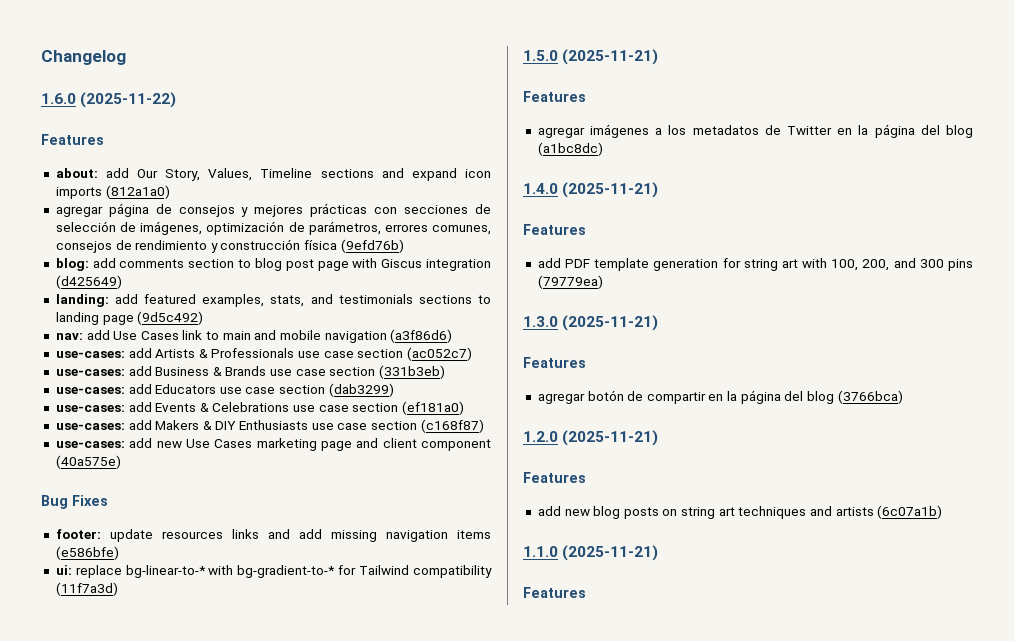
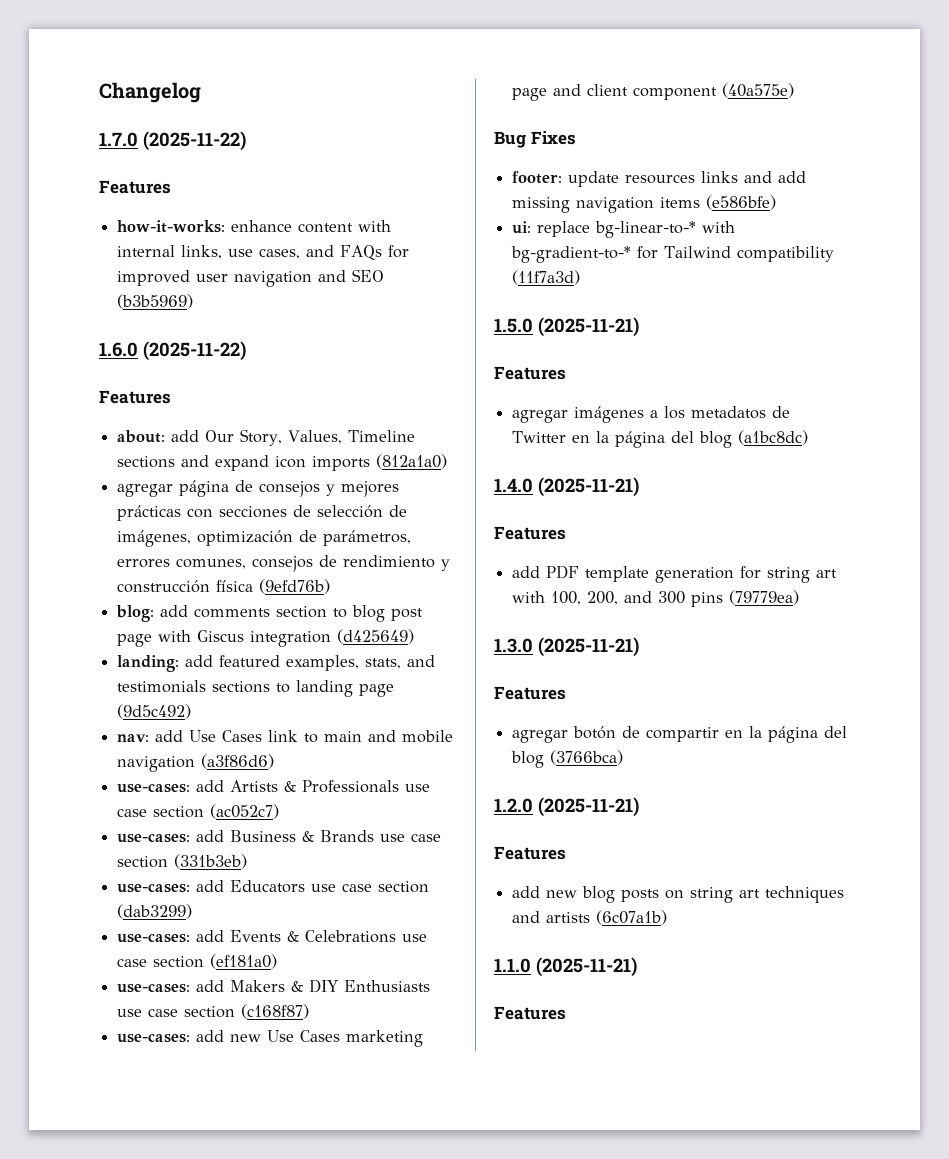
+ 1.7.0 (2025-11-22)
+ Features
+ how-it-works: enhance content with internal links, use cases, and FAQs for improved user navigation and SEO (b3b5969)

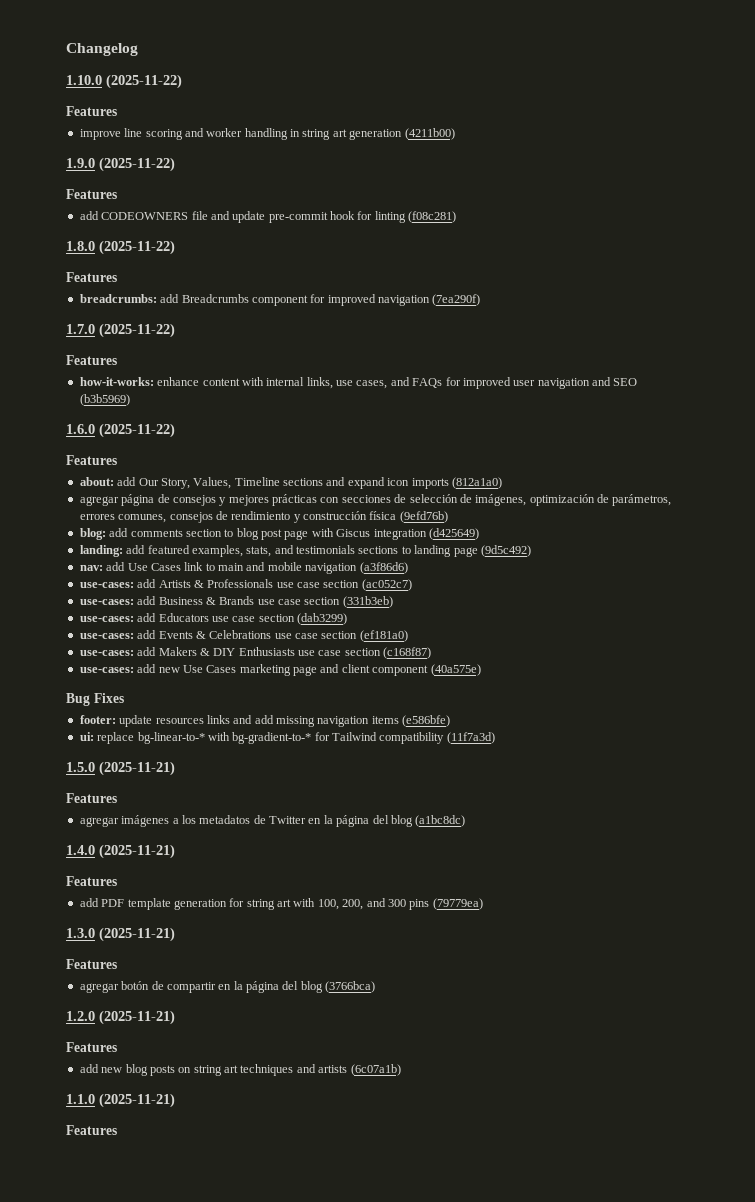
+ 1.10.0 (2025-11-22)
+ Features
+ improve line scoring and worker handling in string art generation (4211b00)
+ 1.9.0 (2025-11-22)
+ Features
+ add CODEOWNERS file and update pre-commit hook for linting (f08c281)
+ 1.8.0 (2025-11-22)
+ Features
+ breadcrumbs: add Breadcrumbs component for improved navigation (7ea290f)

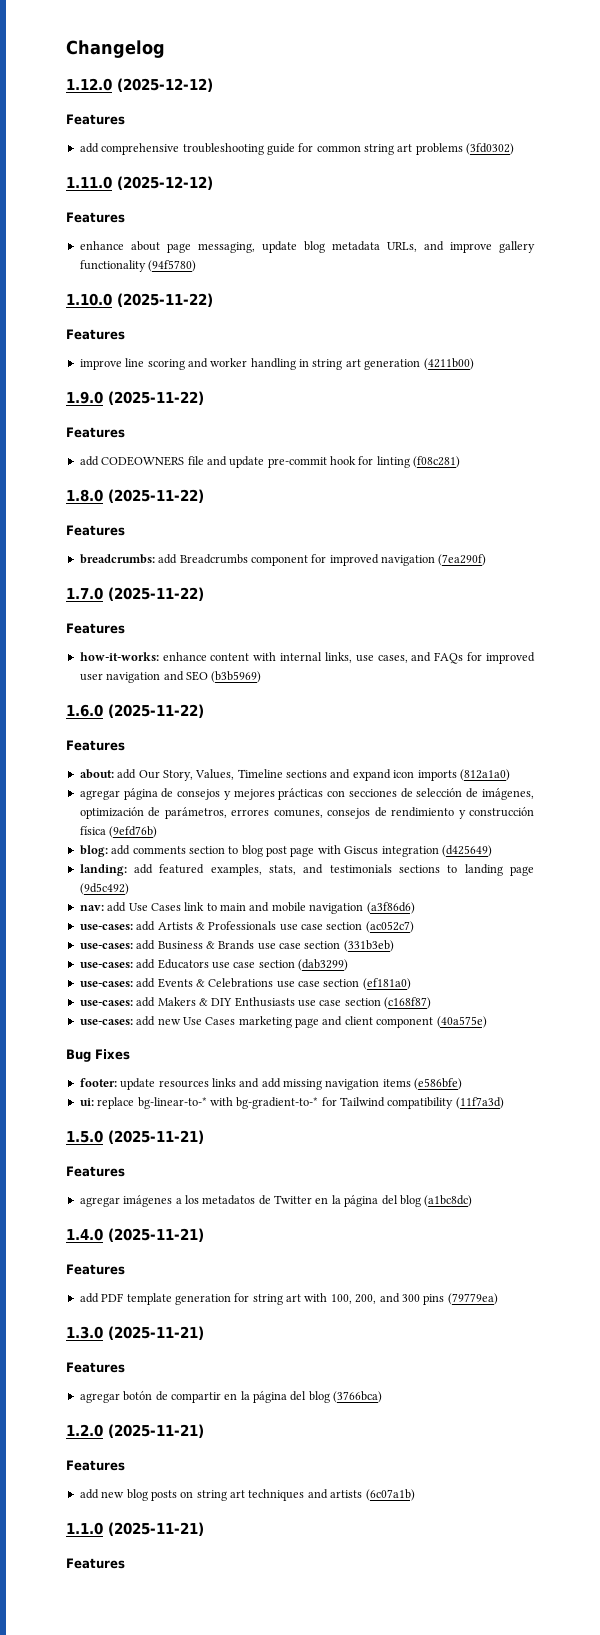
+ 1.12.0 (2025-12-12)
+ Features
+ add comprehensive troubleshooting guide for common string art problems (3fd0302)
+ 1.11.0 (2025-12-12)
+ Features
+ enhance about page messaging, update blog metadata URLs, and improve gallery functionality (94f5780)

